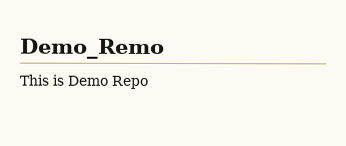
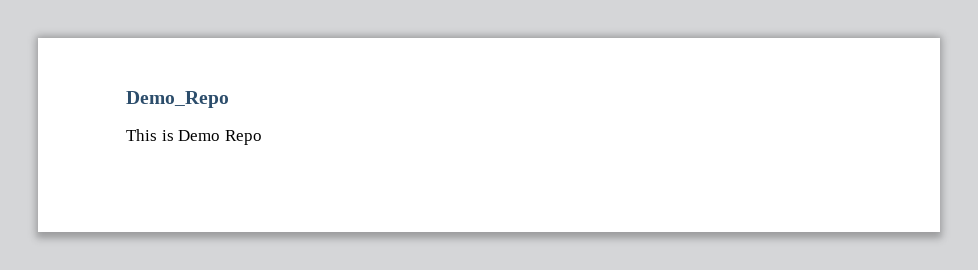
- Demo_Remo
+ Demo_Repo

